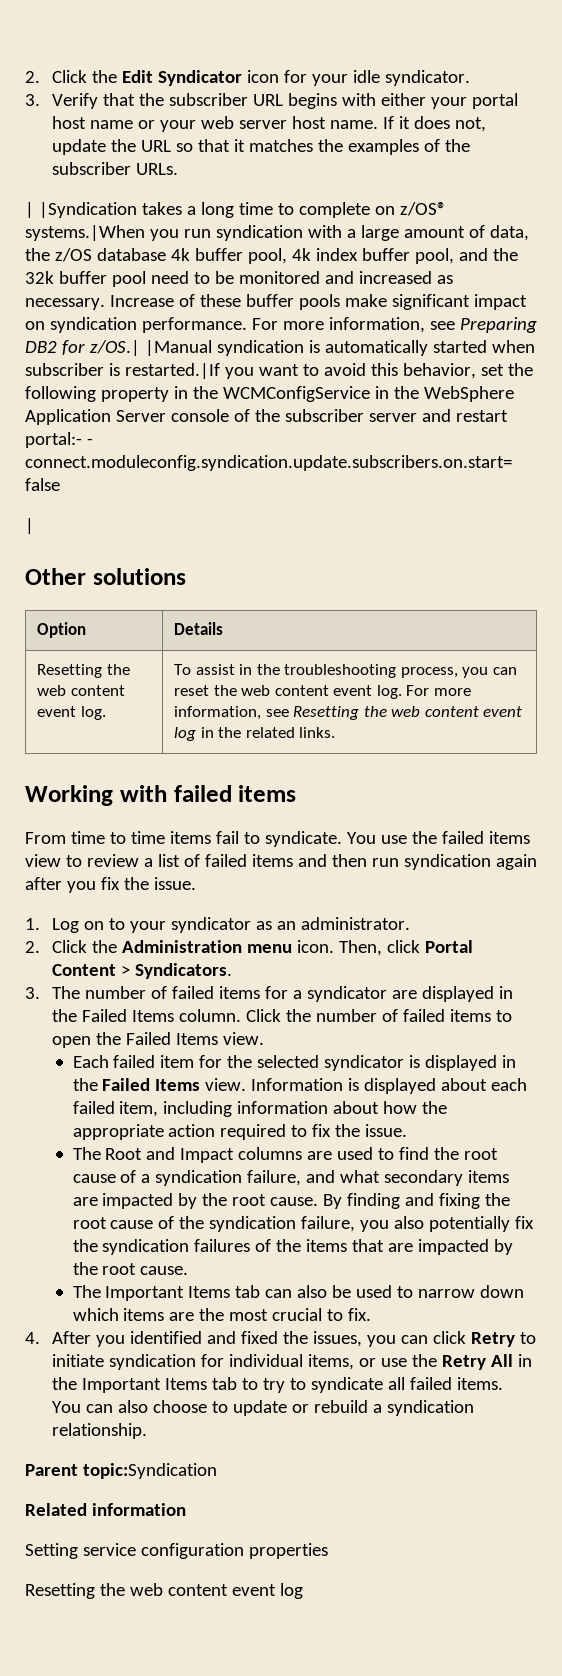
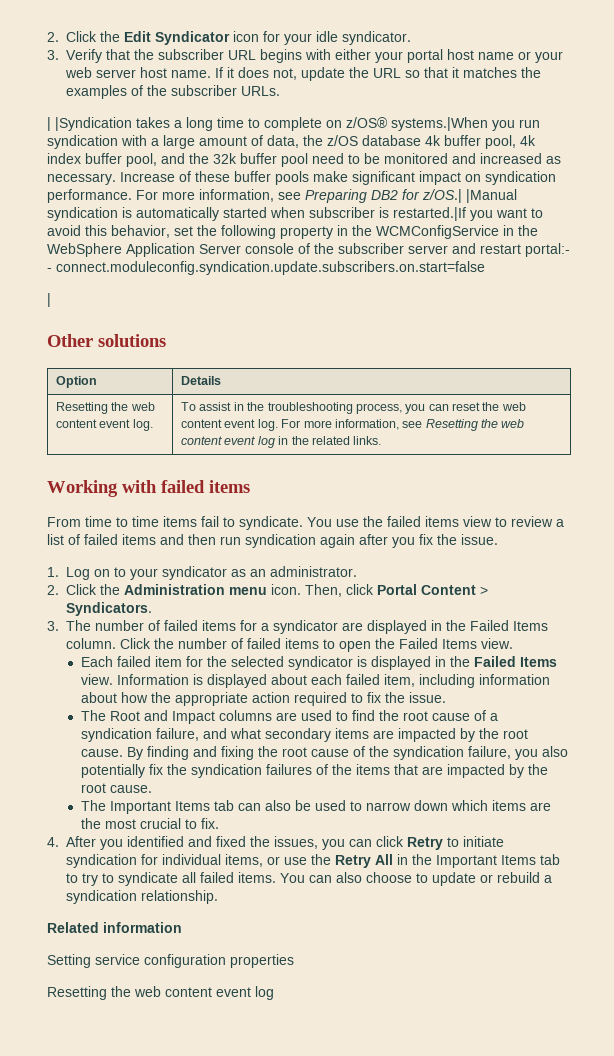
- Parent topic:Syndication

